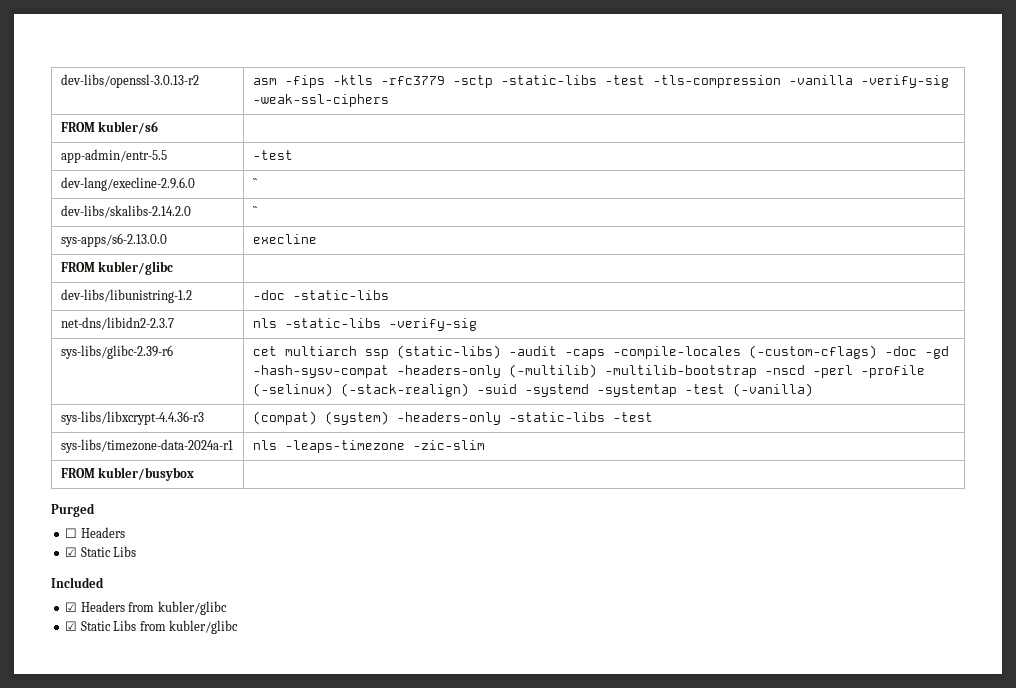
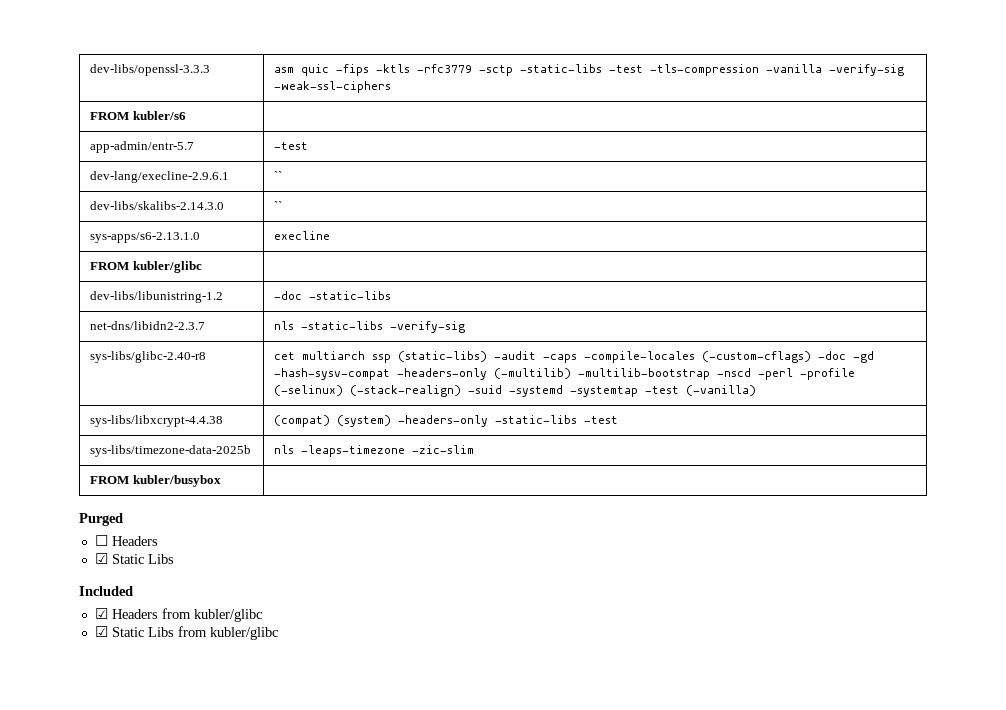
- dev-libs/openssl-3.0.13-r2 | asm -fips -ktls -rfc3779 -sctp -static-libs -test -tls-compression -vanilla -verify-sig -weak-ssl-ciphers
+ dev-libs/openssl-3.3.3 | asm quic -fips -ktls -rfc3779 -sctp -static-libs -test -tls-compression -vanilla -verify-sig -weak-ssl-ciphers
- app-admin/entr-5.5 | -test
- dev-lang/execline-2.9.6.0 | ``
- dev-libs/skalibs-2.14.2.0 | ``
- sys-apps/s6-2.13.0.0 | execline
+ app-admin/entr-5.7 | -test
+ dev-lang/execline-2.9.6.1 | ``
+ dev-libs/skalibs-2.14.3.0 | ``
+ sys-apps/s6-2.13.1.0 | execline
- sys-libs/glibc-2.39-r6 | cet multiarch ssp (static-libs) -audit -caps -compile-locales (-custom-cflags) -doc -gd -hash-sysv-compat -headers-only (-multilib) -multilib-bootstrap -nscd -perl -profile (-selinux) (-stack-realign) -suid -systemd -systemtap -test (-vanilla)
+ sys-libs/glibc-2.40-r8 | cet multiarch ssp (static-libs) -audit -caps -compile-locales (-custom-cflags) -doc -gd -hash-sysv-compat -headers-only (-multilib) -multilib-bootstrap -nscd -perl -profile (-selinux) (-stack-realign) -suid -systemd -systemtap -test (-vanilla)
- sys-libs/libxcrypt-4.4.36-r3 | (compat) (system) -headers-only -static-libs -test
+ sys-libs/libxcrypt-4.4.38 | (compat) (system) -headers-only -static-libs -test
- sys-libs/timezone-data-2024a-r1 | nls -leaps-timezone -zic-slim
+ sys-libs/timezone-data-2025b | nls -leaps-timezone -zic-slim

